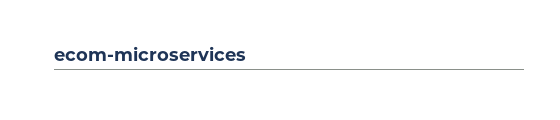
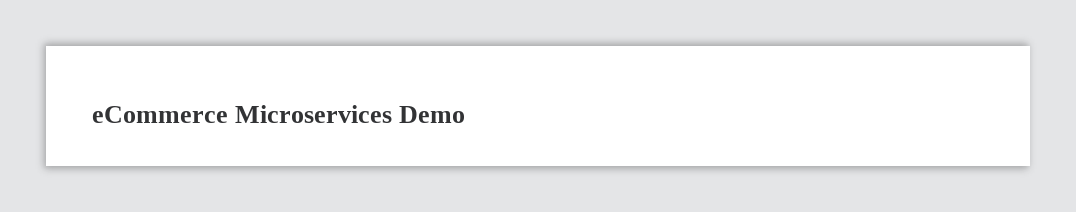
- ecom-microservices
+ eCommerce Microservices Demo

